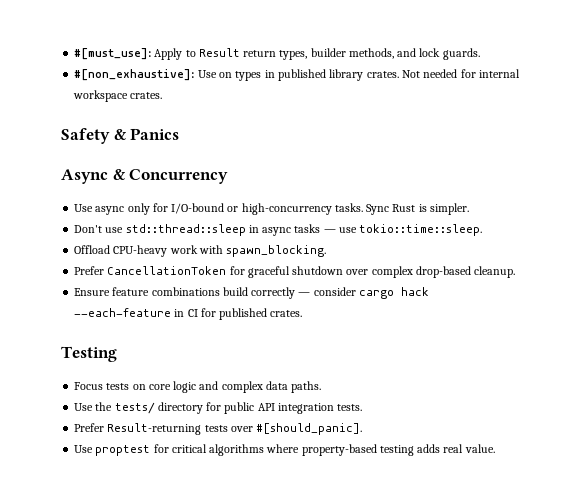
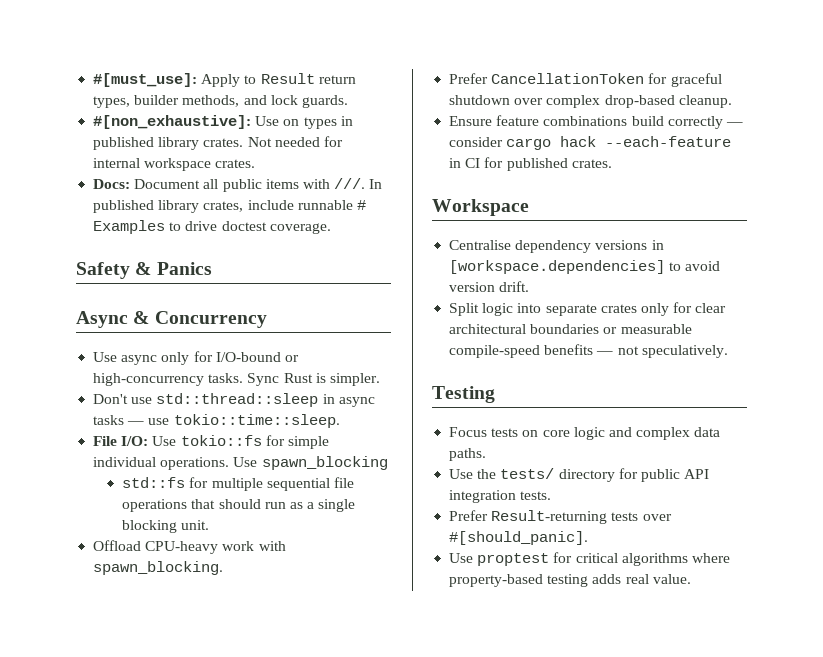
+ Docs: Document all public items with ///. In published library crates, include runnable # Examples to drive doctest coverage.
+ File I/O: Use tokio::fs for simple individual operations. Use spawn_blocking
+ std::fs for multiple sequential file operations that should run as a single blocking unit.
+ Workspace
+ Centralise dependency versions in [workspace.dependencies] to avoid version drift.
+ Split logic into separate crates only for clear architectural boundaries or measurable compile-speed benefits — not speculatively.

